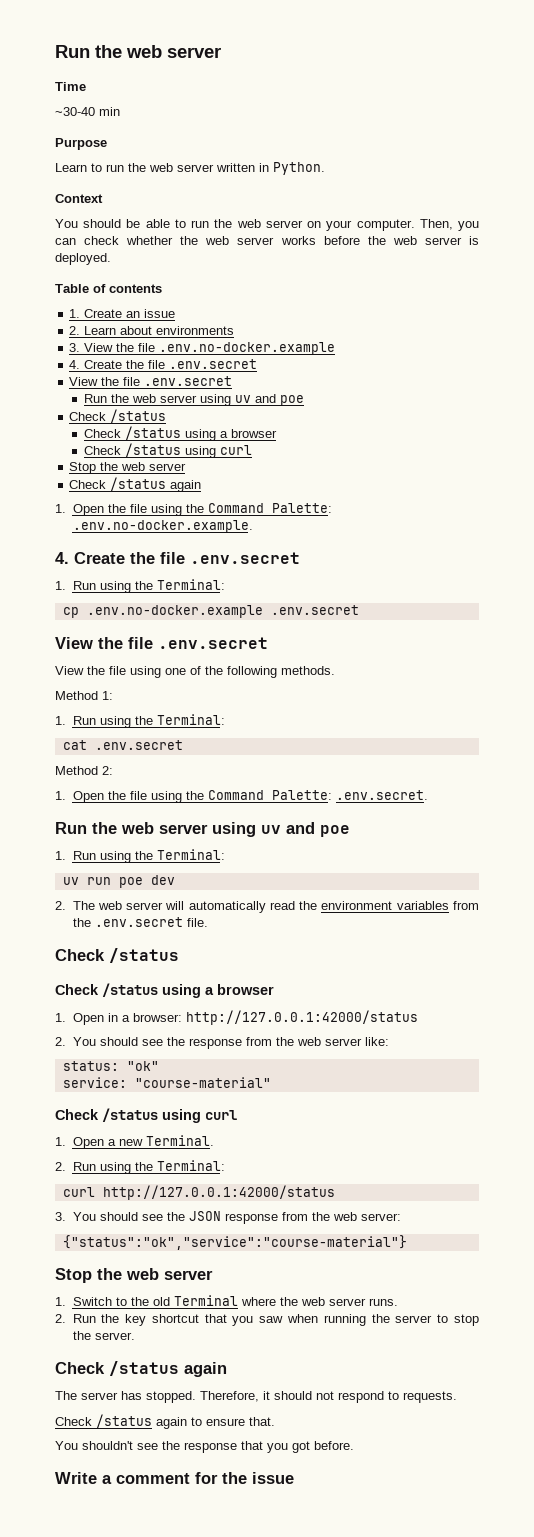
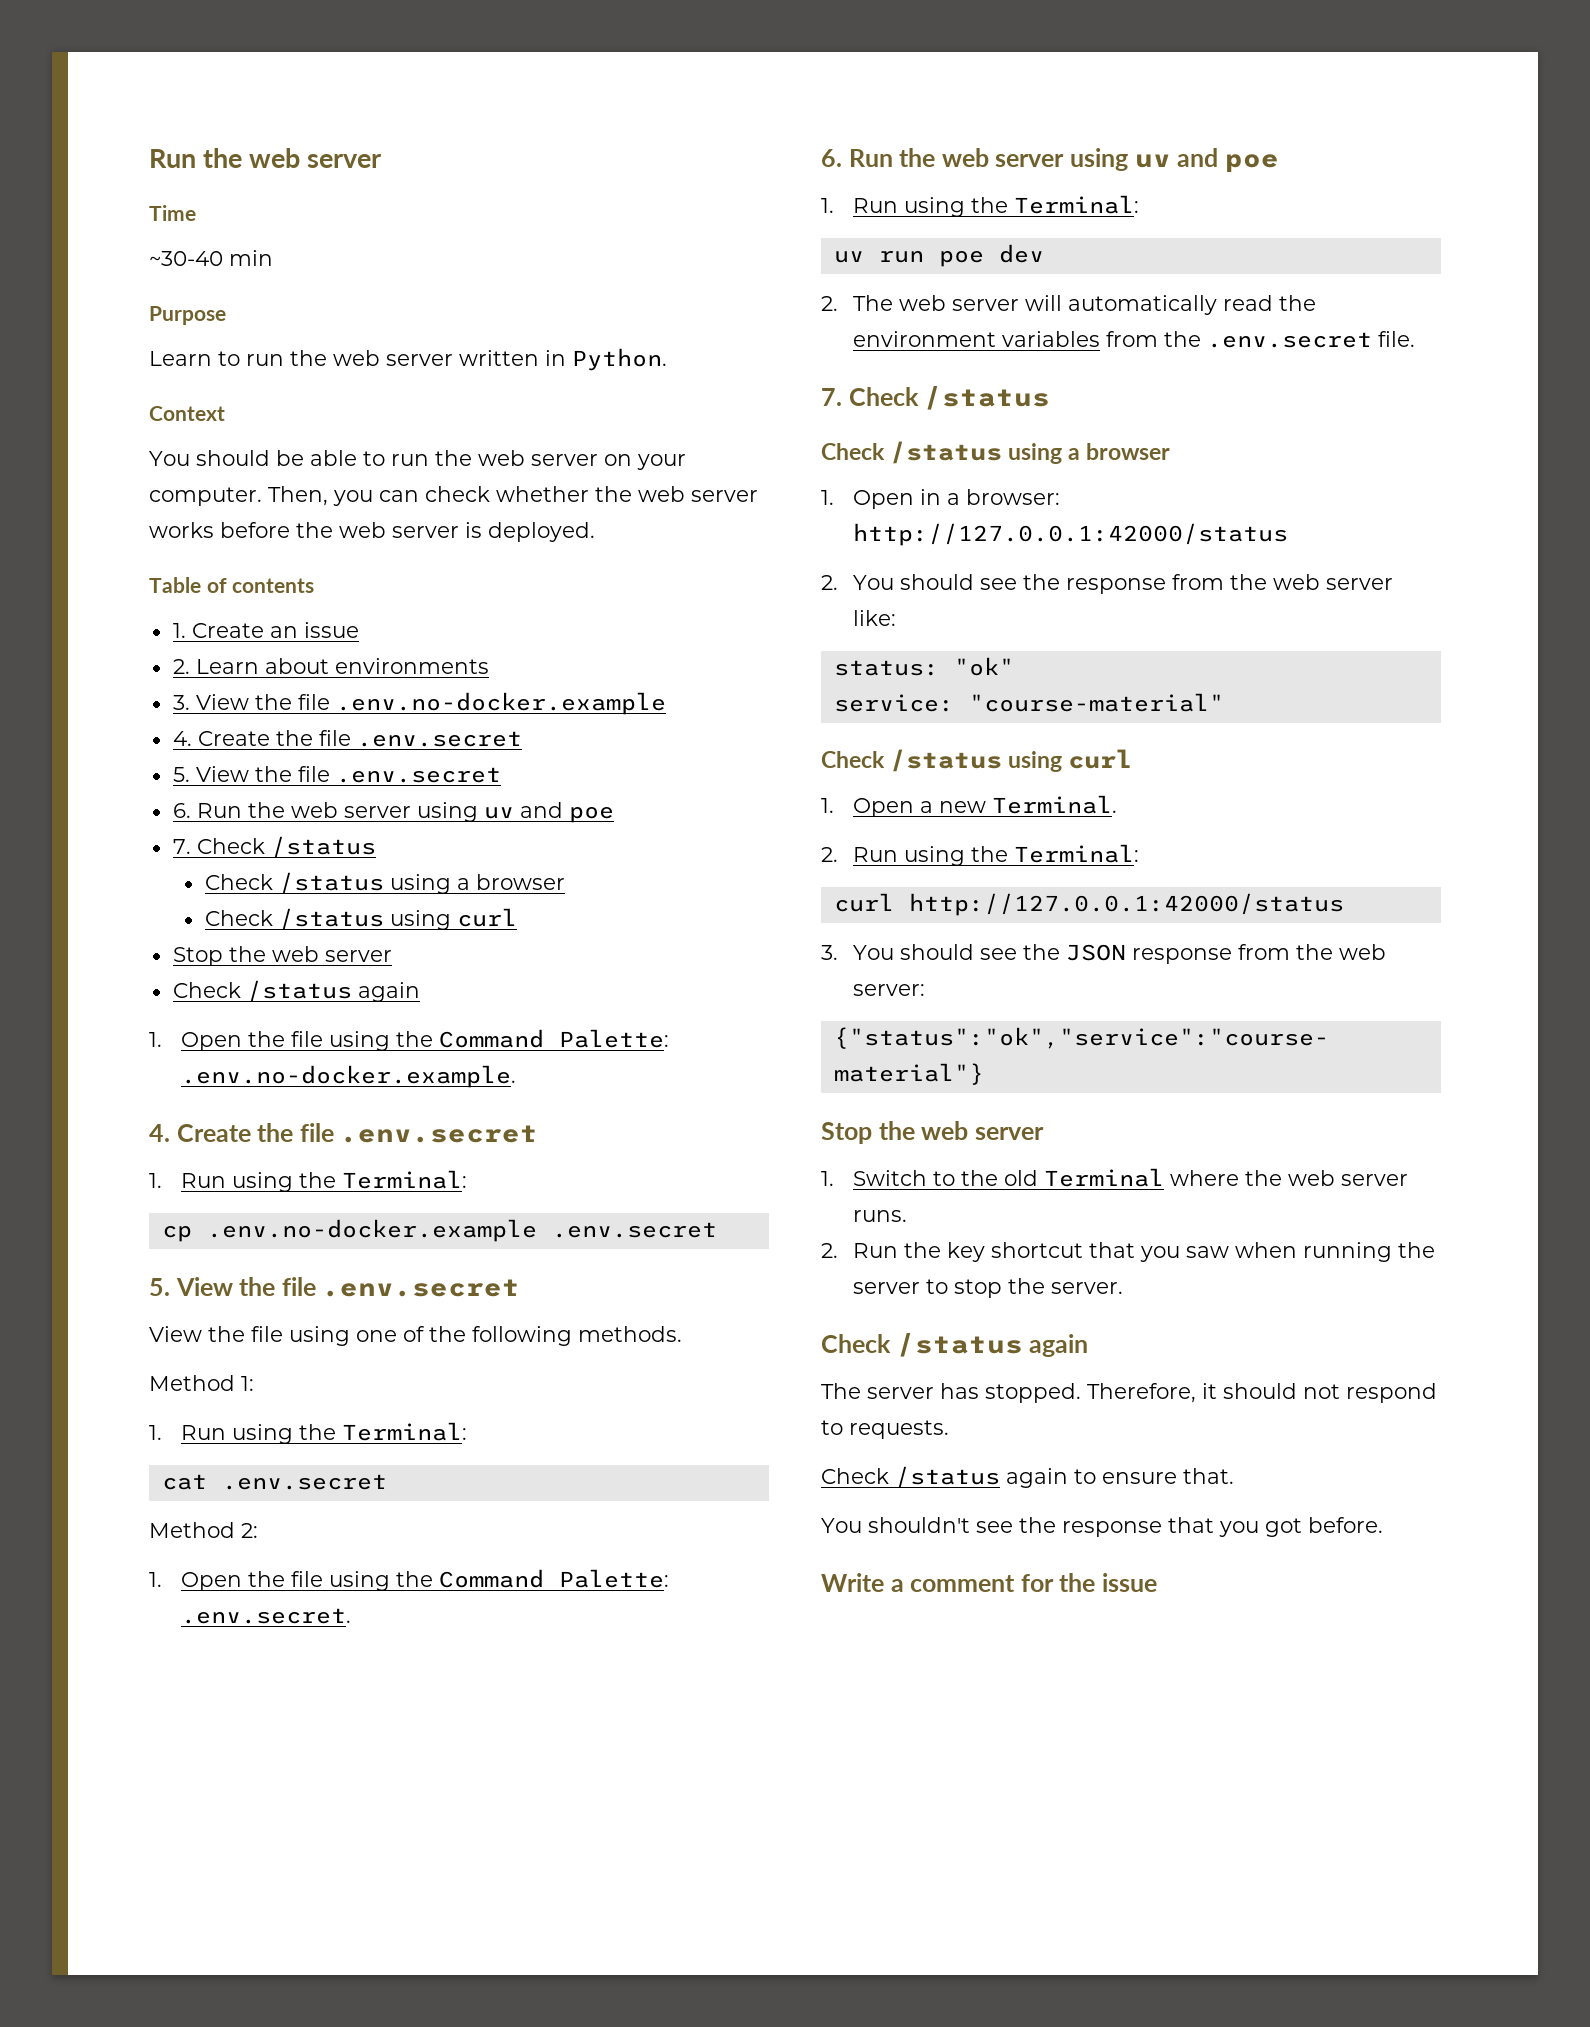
  3. View the file .env.no-docker.example
  4. Create the file .env.secret
- View the file .env.secret
- Run the web server using uv and poe
- Check /status
+ 5. View the file .env.secret
+ 6. Run the web server using uv and poe
+ 7. Check /status
  cp .env.no-docker.example .env.secret
- View the file .env.secret
+ 5. View the file .env.secret
  1. Open the file using the Command Palette: .env.secret.
- Run the web server using uv and poe
+ 6. Run the web server using uv and poe
  2. The web server will automatically read the environment variables from the .env.secret file.
- Check /status
+ 7. Check /status

